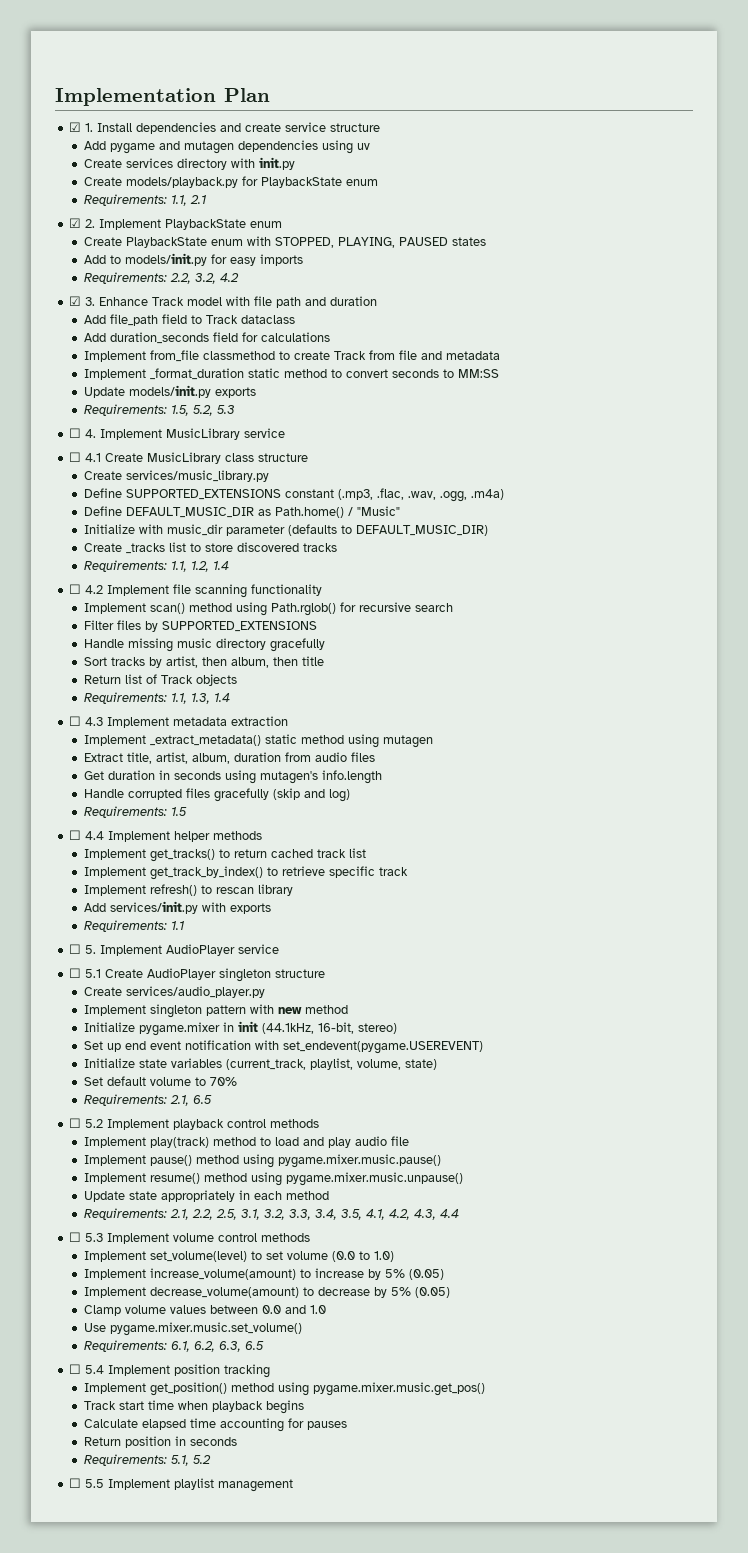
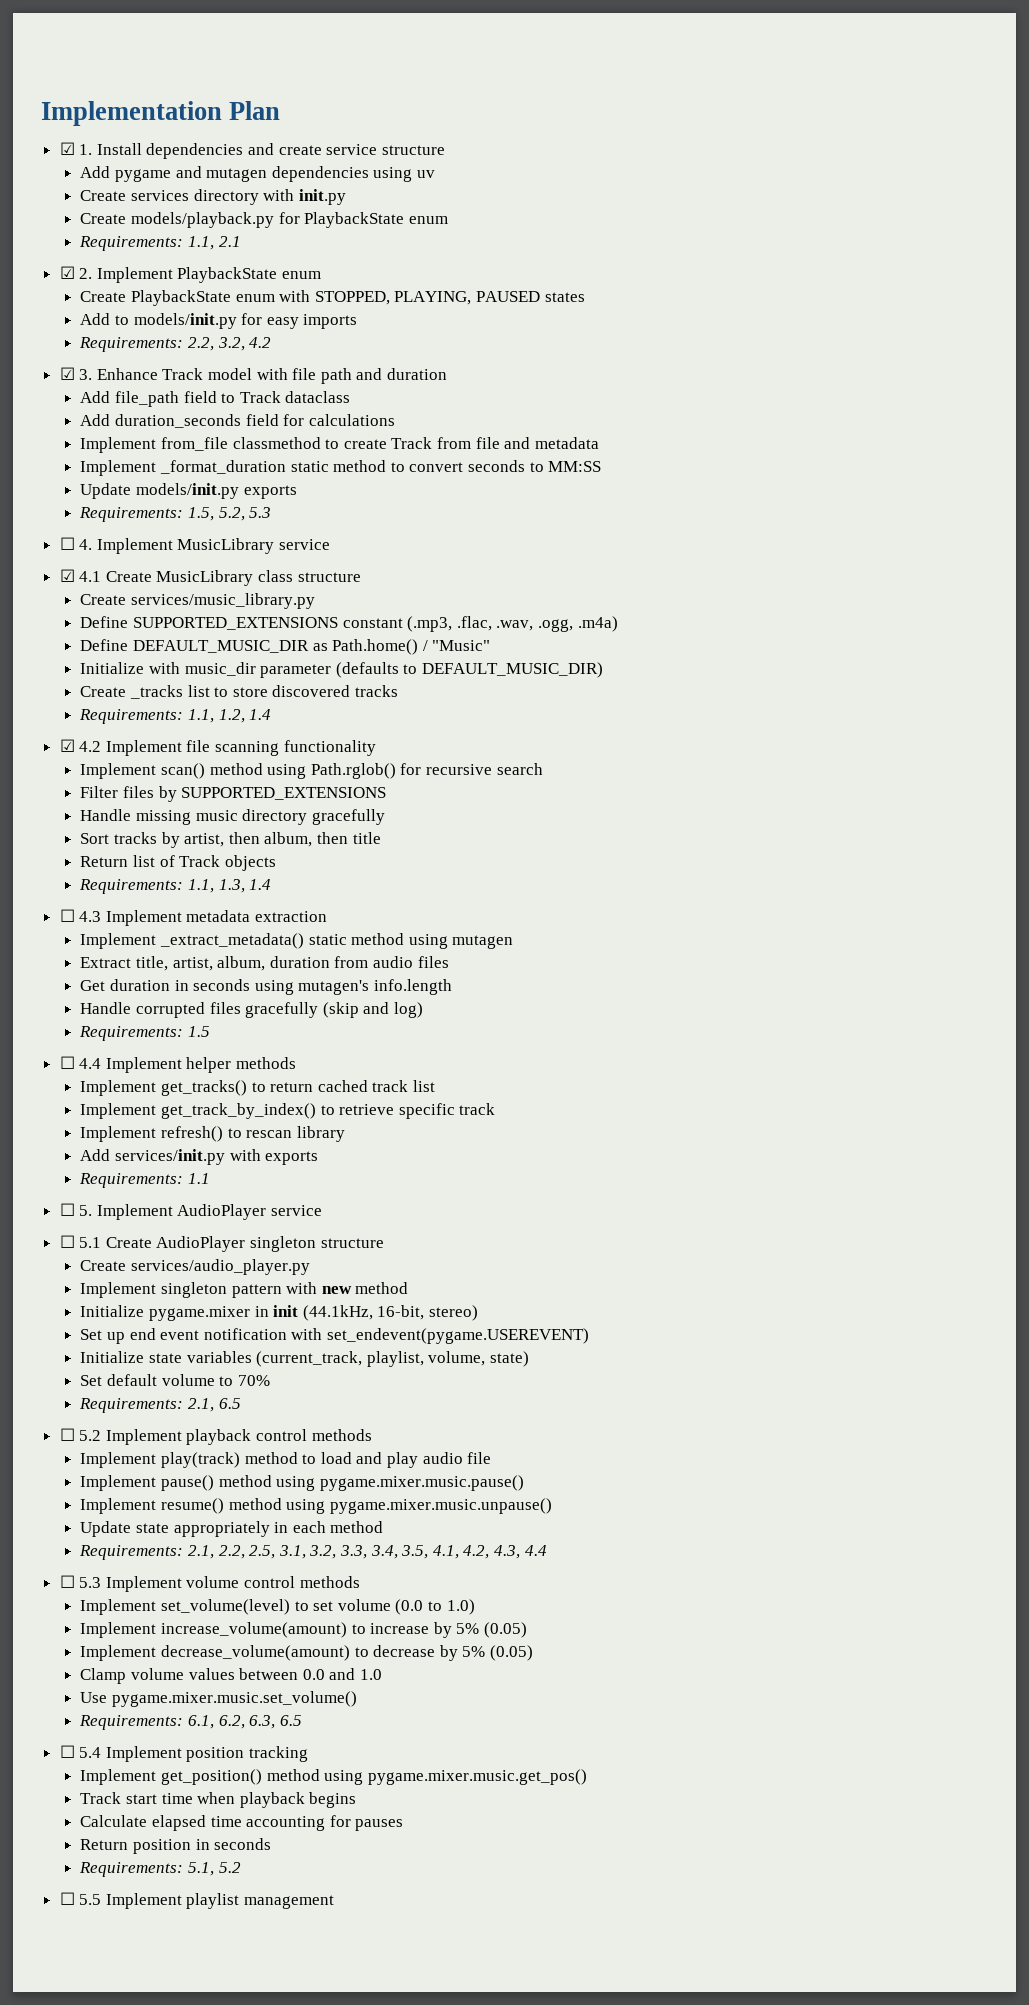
- ☐ 4.1 Create MusicLibrary class structure
+ ☑ 4.1 Create MusicLibrary class structure
- ☐ 4.2 Implement file scanning functionality
+ ☑ 4.2 Implement file scanning functionality

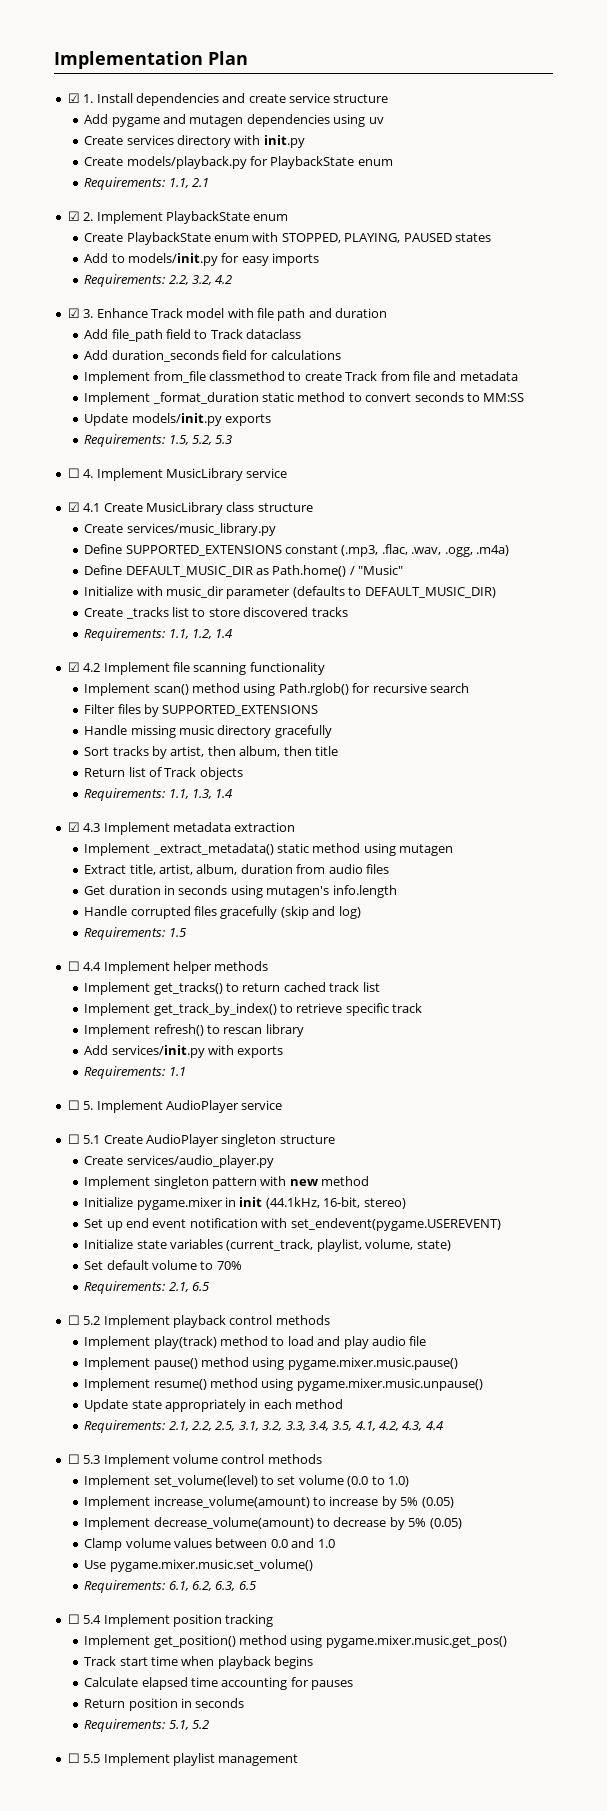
- ☐ 4.3 Implement metadata extraction
+ ☑ 4.3 Implement metadata extraction

